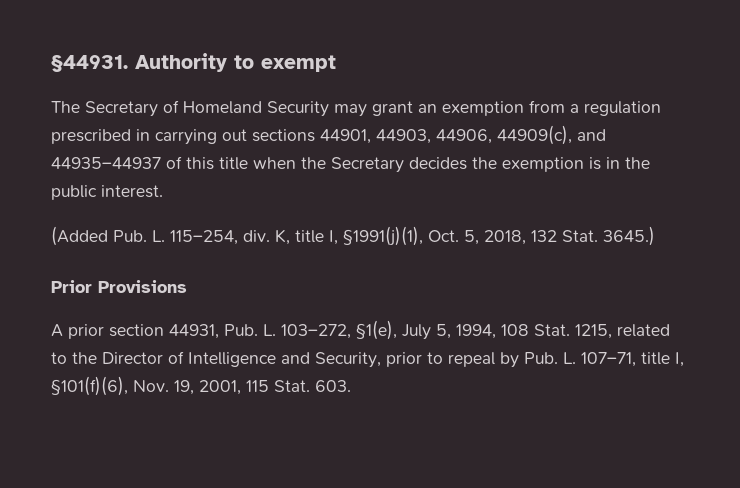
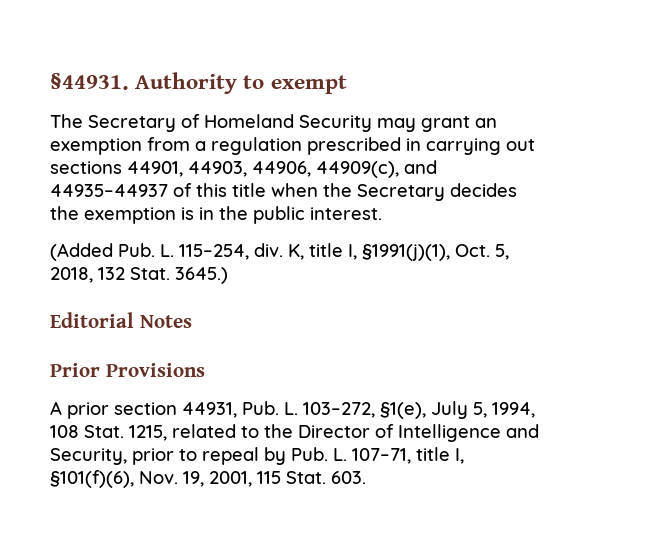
+ Editorial Notes

